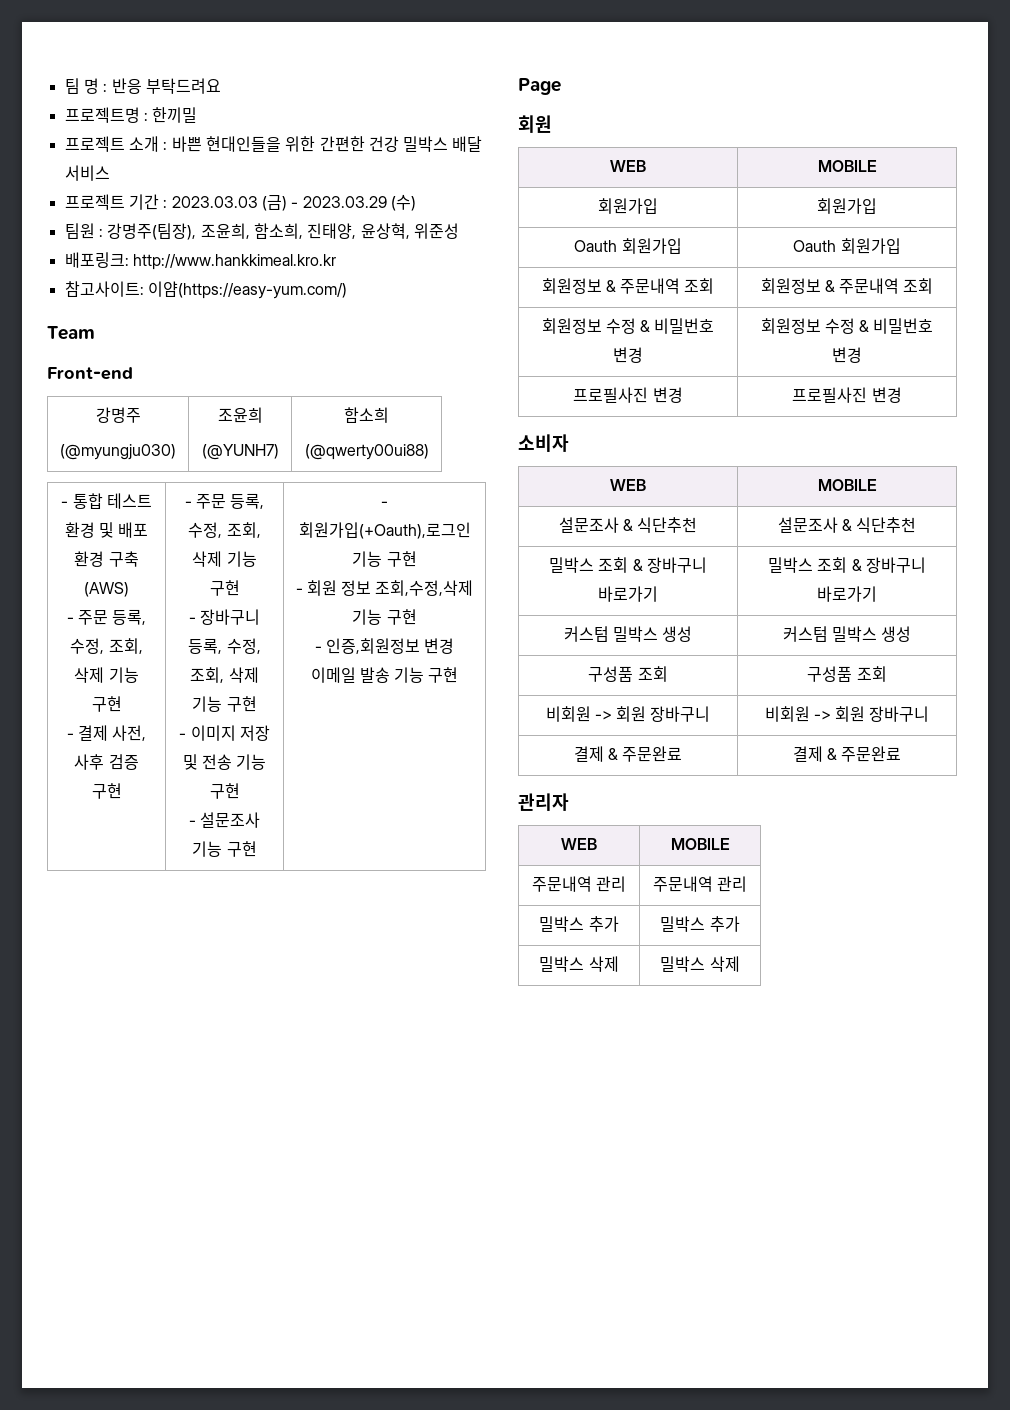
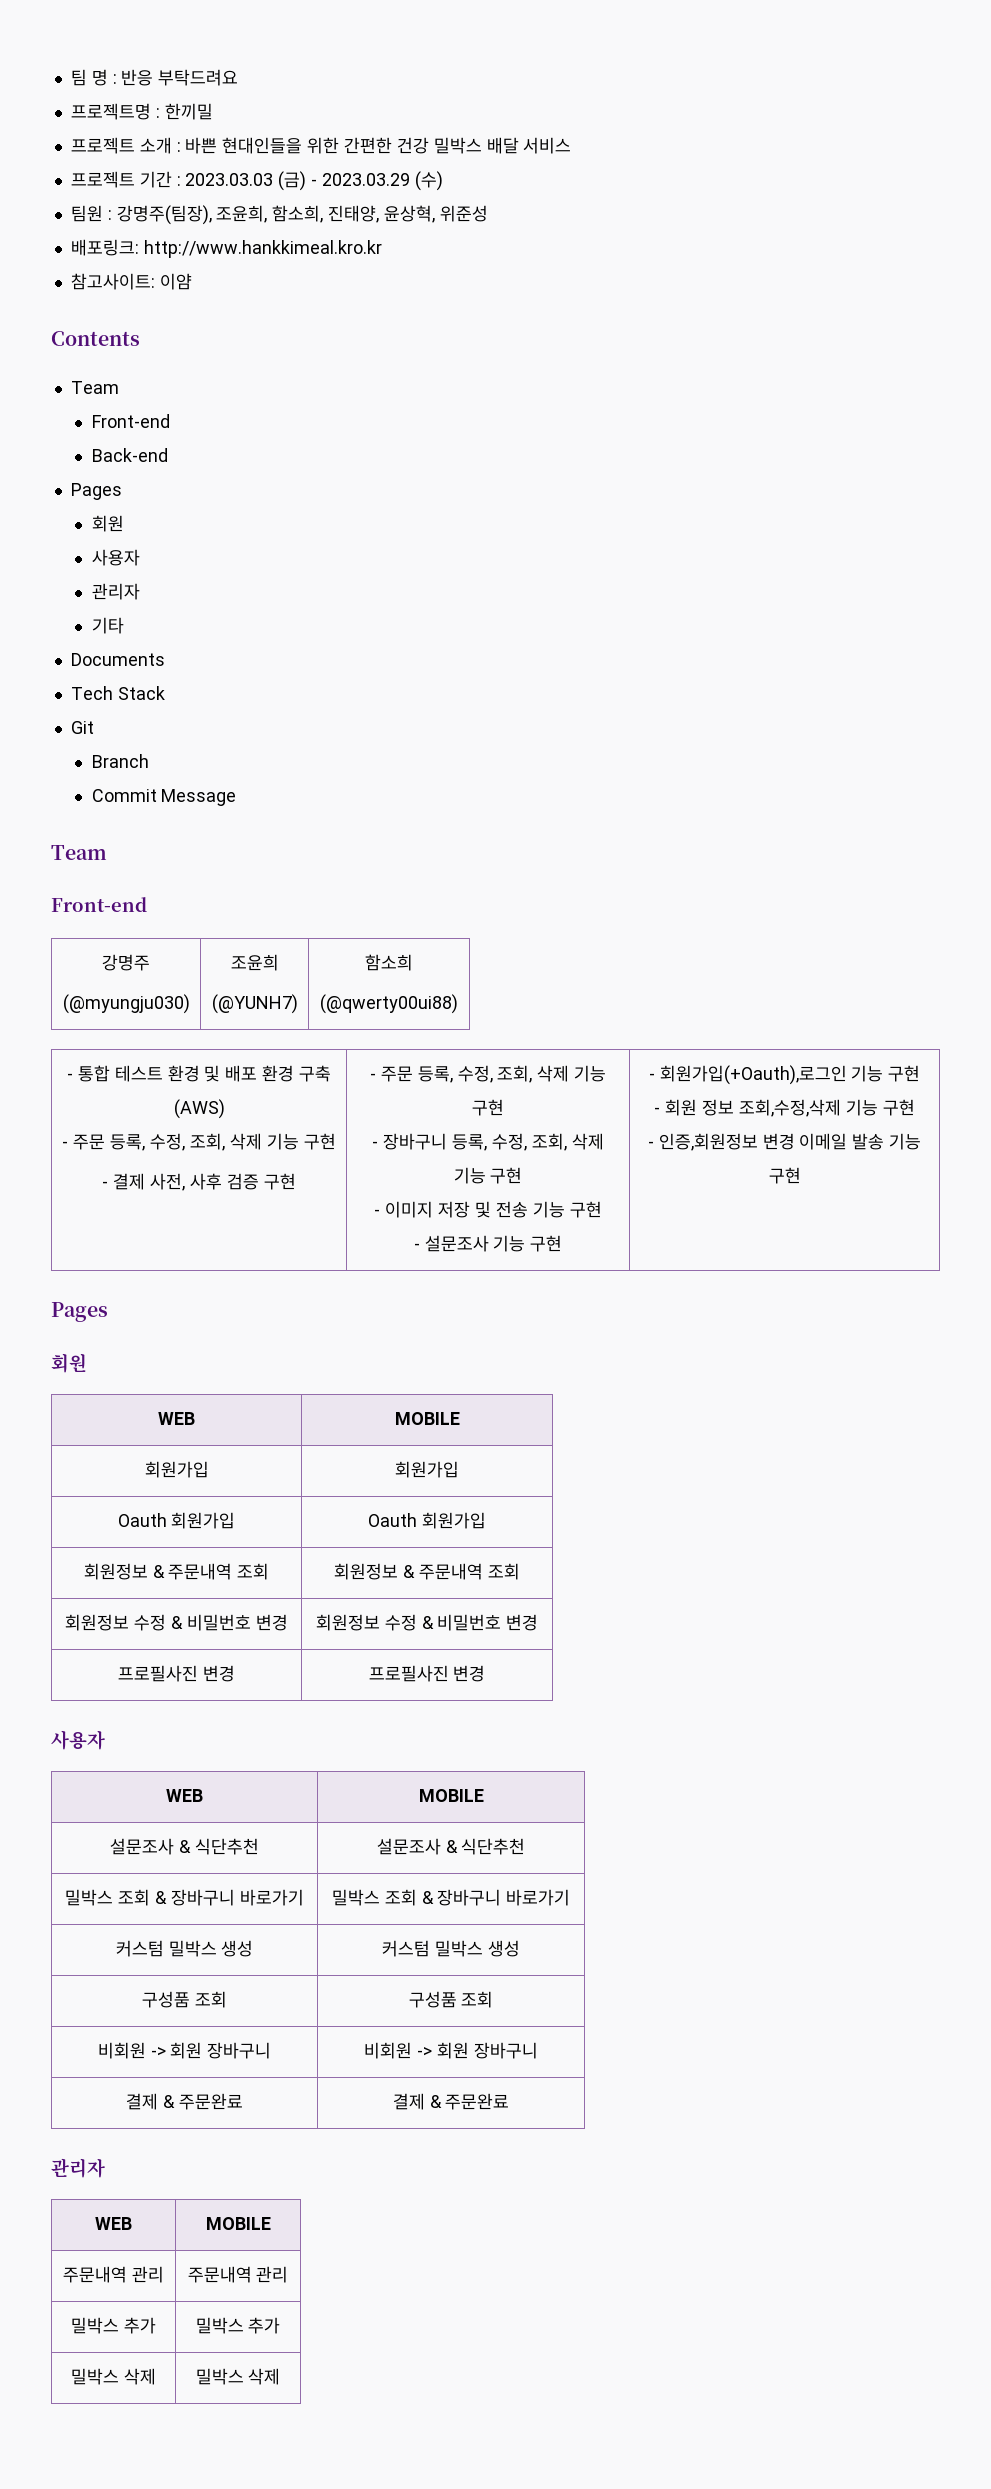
- 참고사이트: 이얌(https://easy-yum.com/)
+ 참고사이트: 이얌
+ Contents
+ Team
+ Front-end
+ Back-end
+ Pages
+ 회원
+ 사용자
+ 관리자
+ 기타
+ Documents
+ Tech Stack
+ Git
+ Branch
+ Commit Message
  - 인증,회원정보 변경 이메일 발송 기능 구현
- Page
+ Pages
  프로필사진 변경 | 프로필사진 변경
- 소비자
+ 사용자

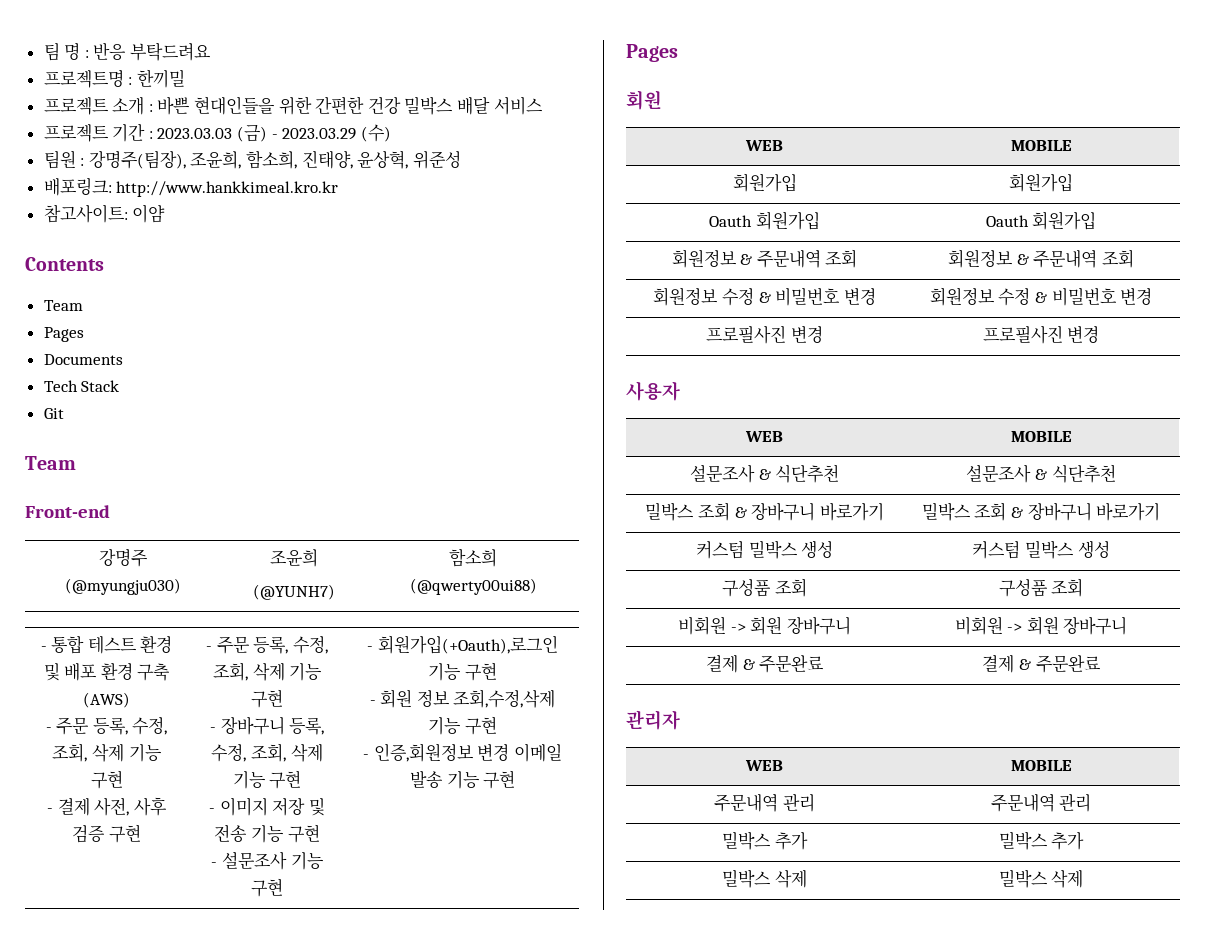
  Contents
  Team
- Front-end
- Back-end
  Pages
- 회원
- 사용자
- 관리자
- 기타
- Branch
- Commit Message

